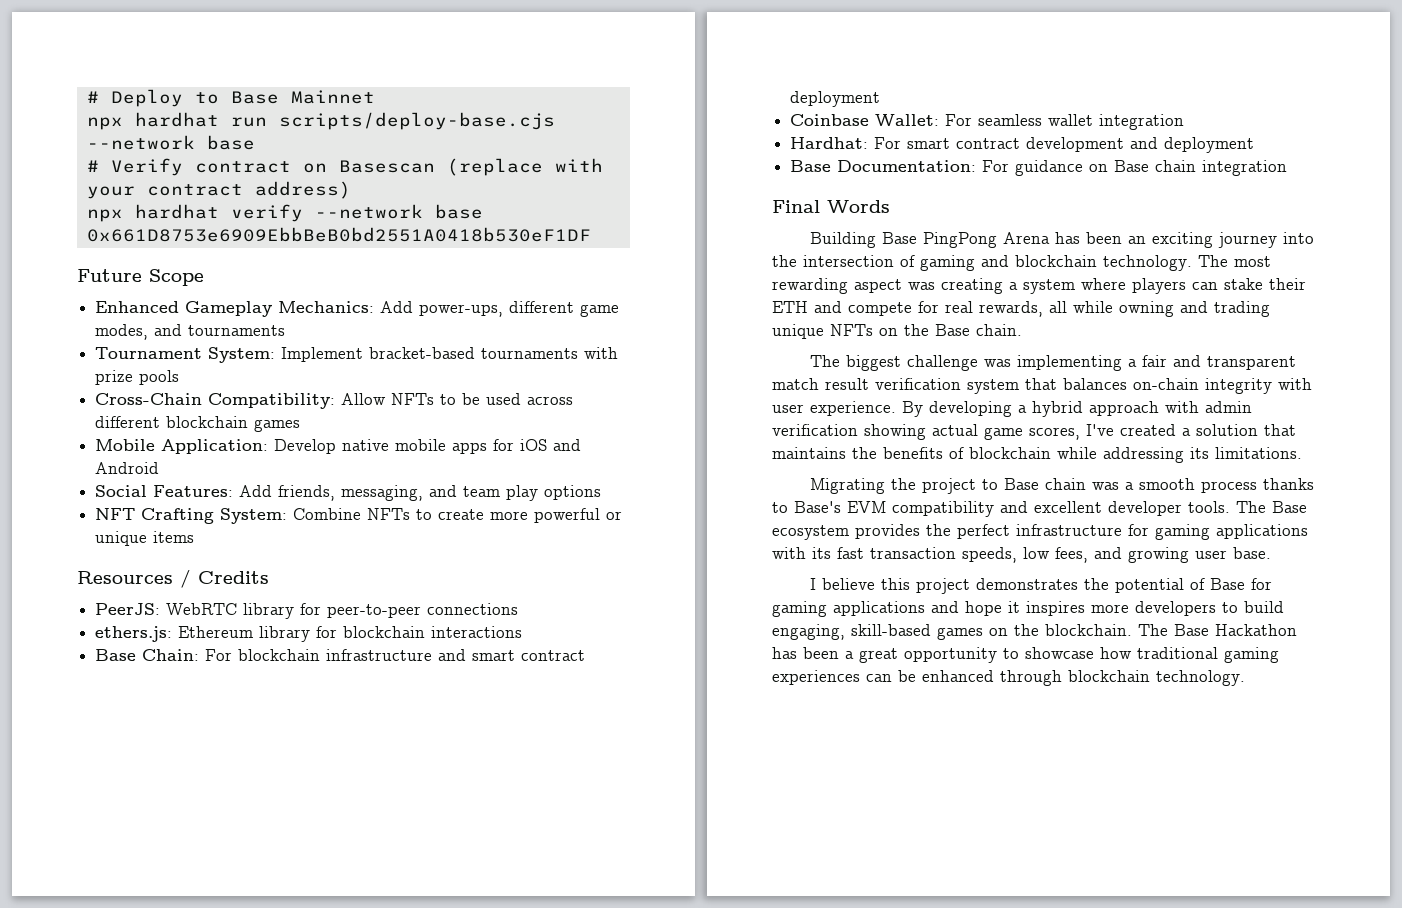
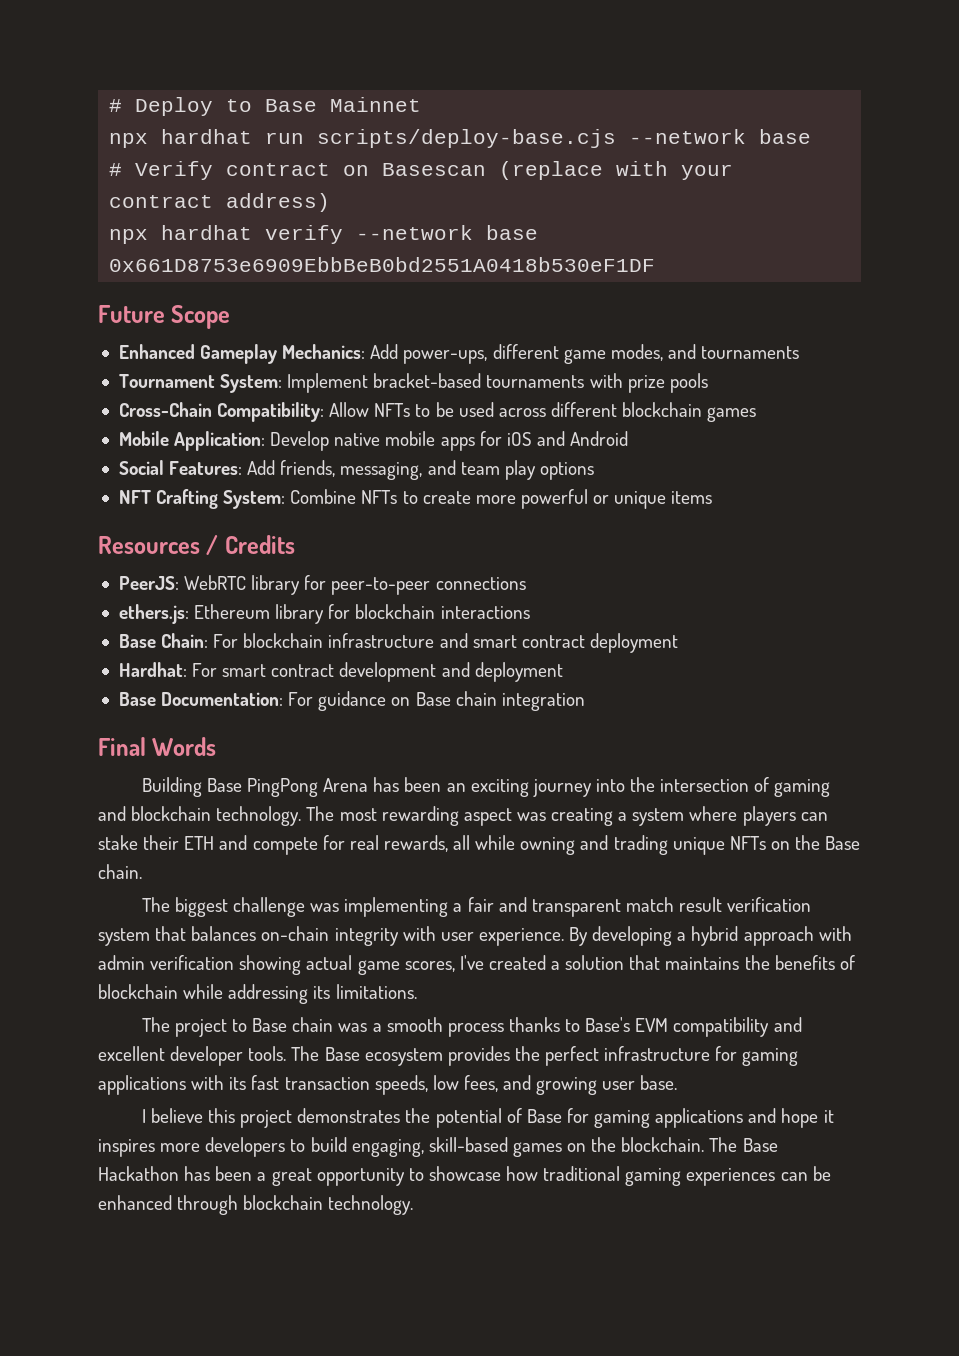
- Coinbase Wallet: For seamless wallet integration
- Migrating the project to Base chain was a smooth process thanks to Base's EVM compatibility and excellent developer tools.
+ The project to Base chain was a smooth process thanks to Base's EVM compatibility and excellent developer tools.

